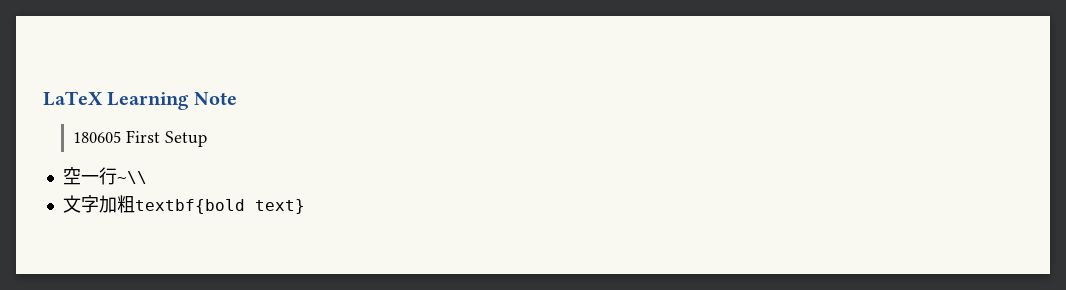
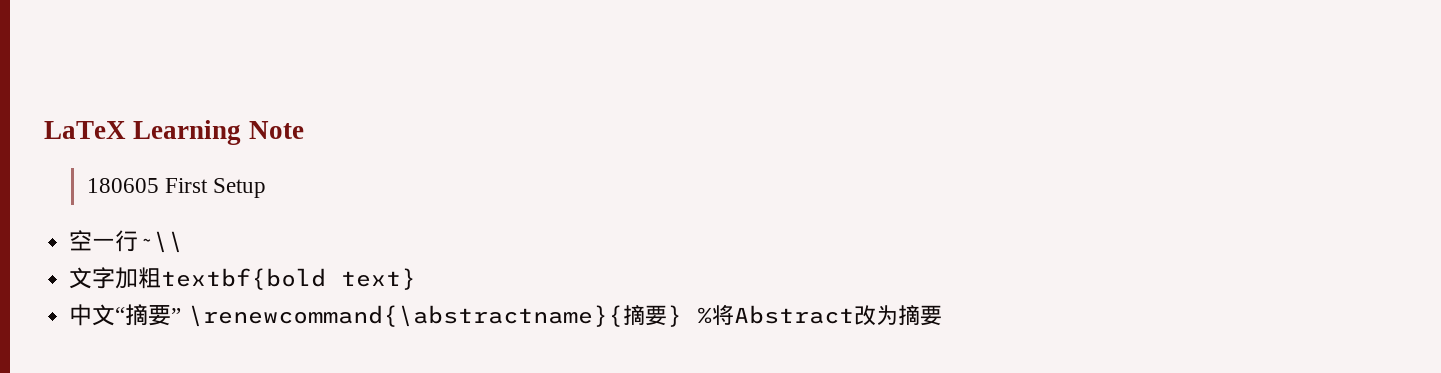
+ 中文“摘要” \renewcommand{\abstractname}{摘要} %将Abstract改为摘要

